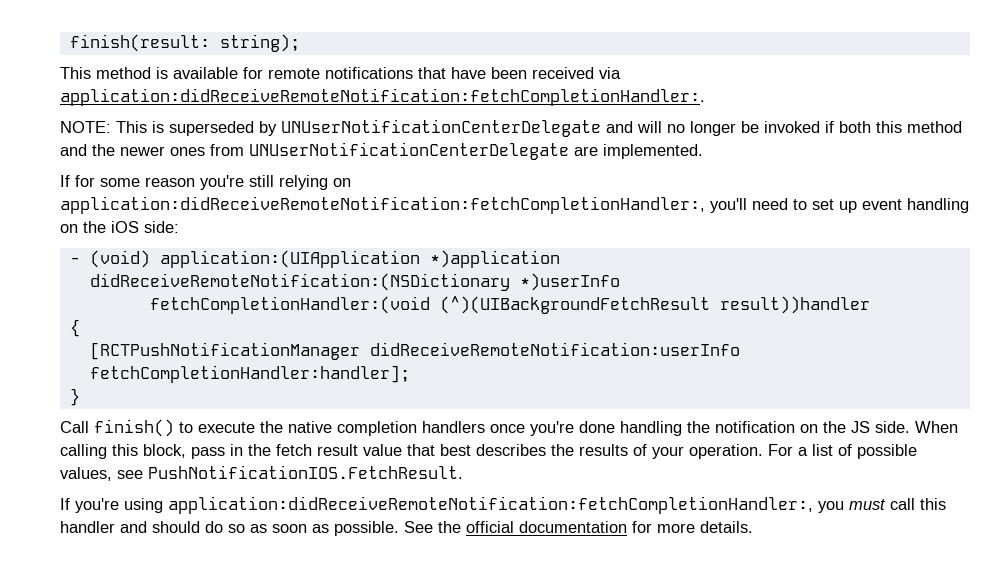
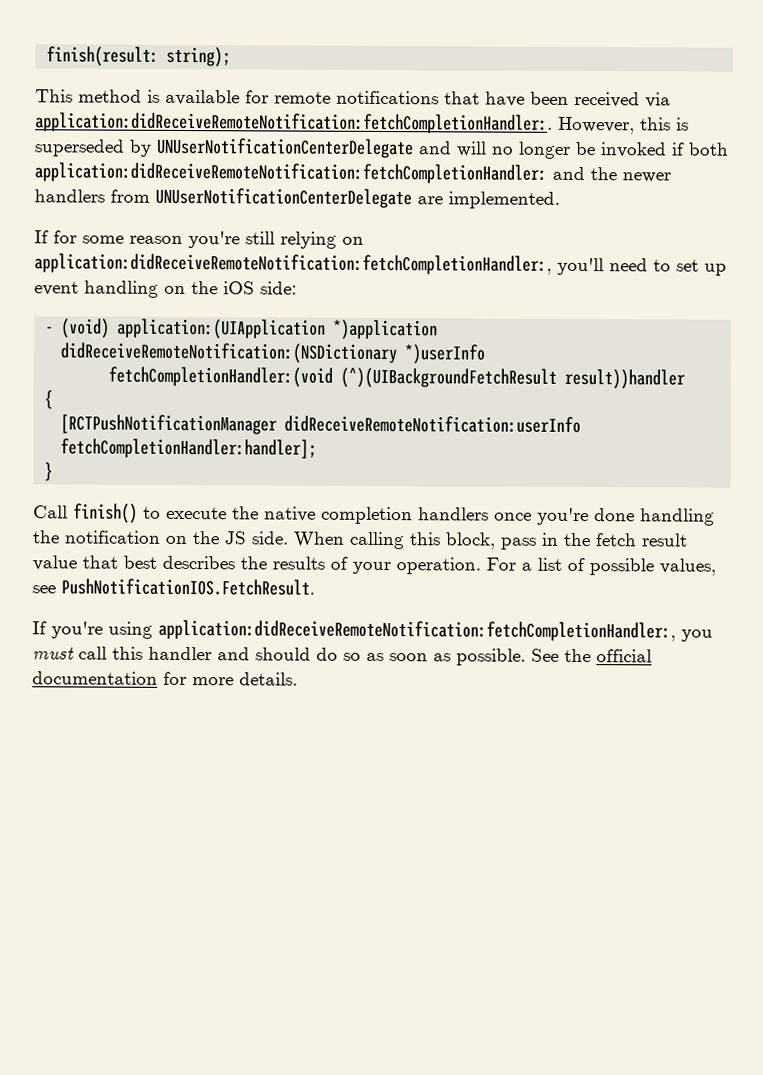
- This method is available for remote notifications that have been received via application:didReceiveRemoteNotification:fetchCompletionHandler:.
- NOTE: This is superseded by UNUserNotificationCenterDelegate and will no longer be invoked if both this method and the newer ones from UNUserNotificationCenterDelegate are implemented.
+ This method is available for remote notifications that have been received via application:didReceiveRemoteNotification:fetchCompletionHandler:. However, this is superseded by UNUserNotificationCenterDelegate and will no longer be invoked if both application:didReceiveRemoteNotification:fetchCompletionHandler: and the newer handlers from UNUserNotificationCenterDelegate are implemented.

